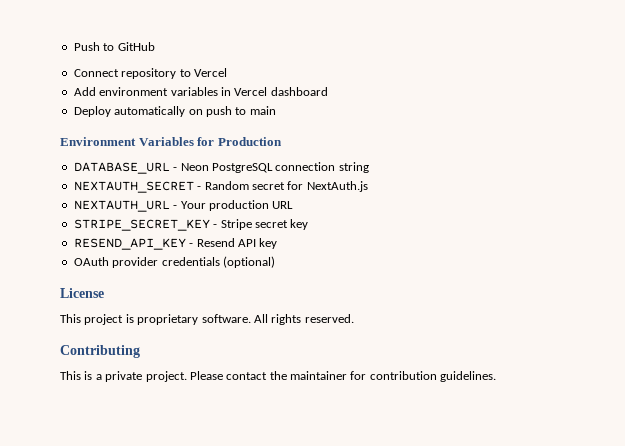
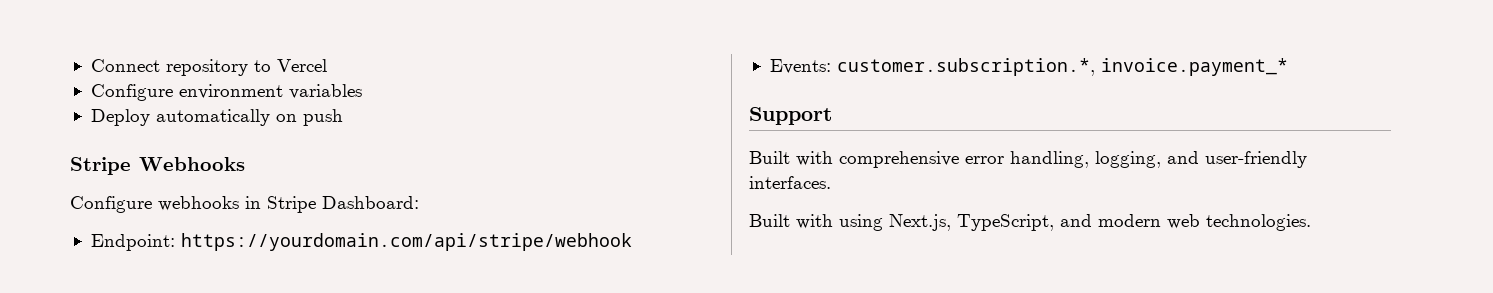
- Push to GitHub
- Add environment variables in Vercel dashboard
+ Configure environment variables
- Deploy automatically on push to main
- Environment Variables for Production
- DATABASE_URL - Neon PostgreSQL connection string
- NEXTAUTH_SECRET - Random secret for NextAuth.js
- NEXTAUTH_URL - Your production URL
- STRIPE_SECRET_KEY - Stripe secret key
- RESEND_API_KEY - Resend API key
- OAuth provider credentials (optional)
- License
- This project is proprietary software. All rights reserved.
- Contributing
- This is a private project. Please contact the maintainer for contribution guidelines.
+ Deploy automatically on push
+ Stripe Webhooks
+ Configure webhooks in Stripe Dashboard:
+ Endpoint: https://yourdomain.com/api/stripe/webhook
+ Events: customer.subscription.*, invoice.payment_*
+ Support
+ Built with comprehensive error handling, logging, and user-friendly interfaces.
+ Built with using Next.js, TypeScript, and modern web technologies.

